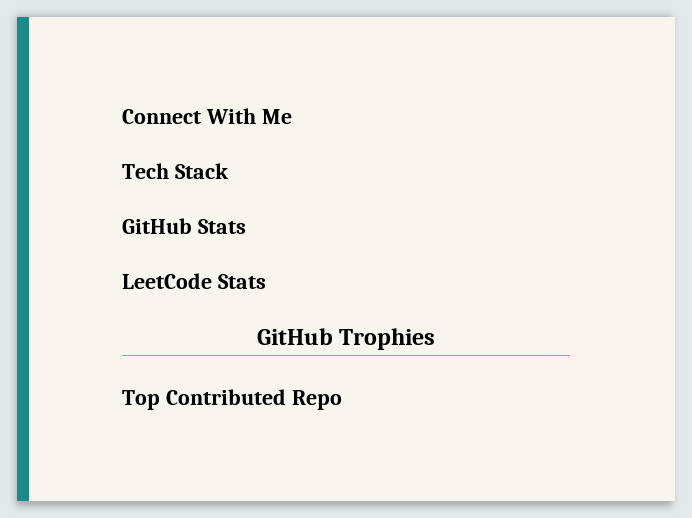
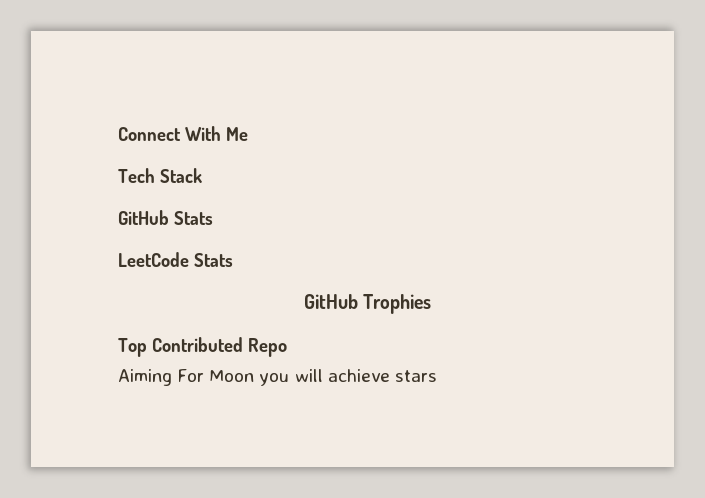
+ Aiming For Moon you will achieve stars

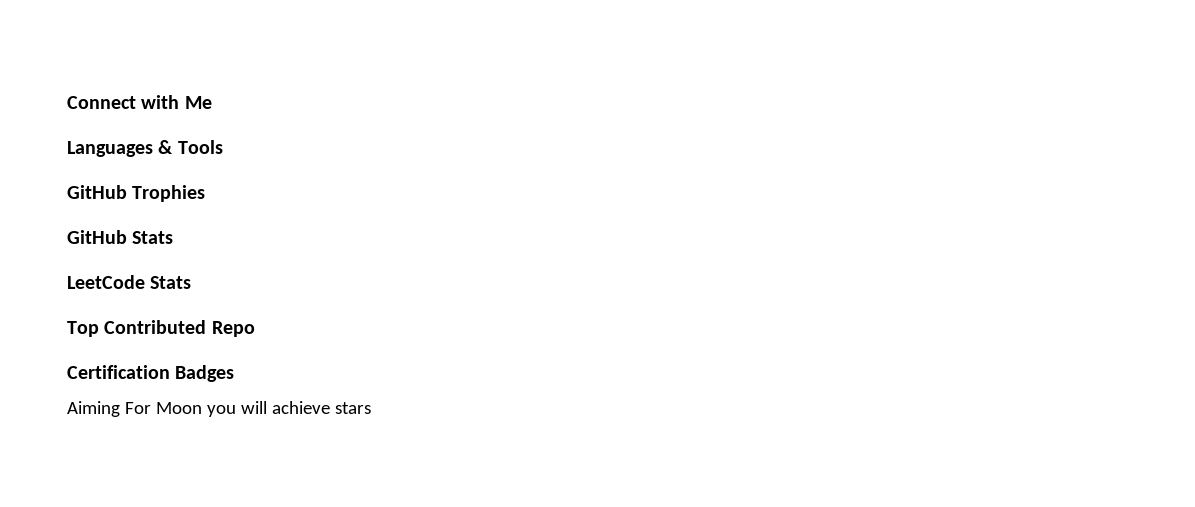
- Connect With Me
+ Connect with Me
- Tech Stack
+ Languages & Tools
+ GitHub Trophies
- GitHub Trophies
+ Certification Badges

